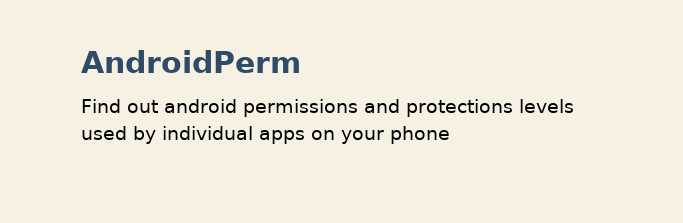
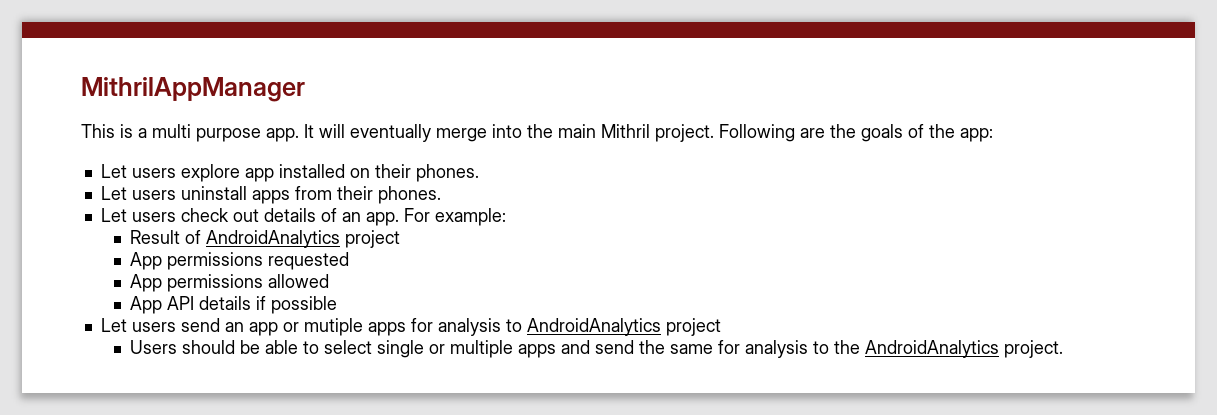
- AndroidPerm
- Find out android permissions and protections levels used by individual apps on your phone
+ MithrilAppManager
+ This is a multi purpose app. It will eventually merge into the main Mithril project. Following are the goals of the app:
+ Let users explore app installed on their phones.
+ Let users uninstall apps from their phones.
+ Let users check out details of an app. For example:
+ Result of AndroidAnalytics project
+ App permissions requested
+ App permissions allowed
+ App API details if possible
+ Let users send an app or mutiple apps for analysis to AndroidAnalytics project
+ Users should be able to select single or multiple apps and send the same for analysis to the AndroidAnalytics project.

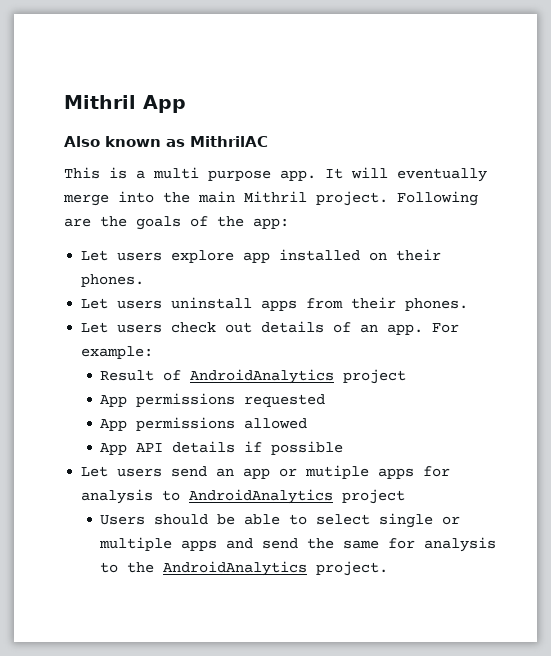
- MithrilAppManager
+ Mithril App
+ Also known as MithrilAC

